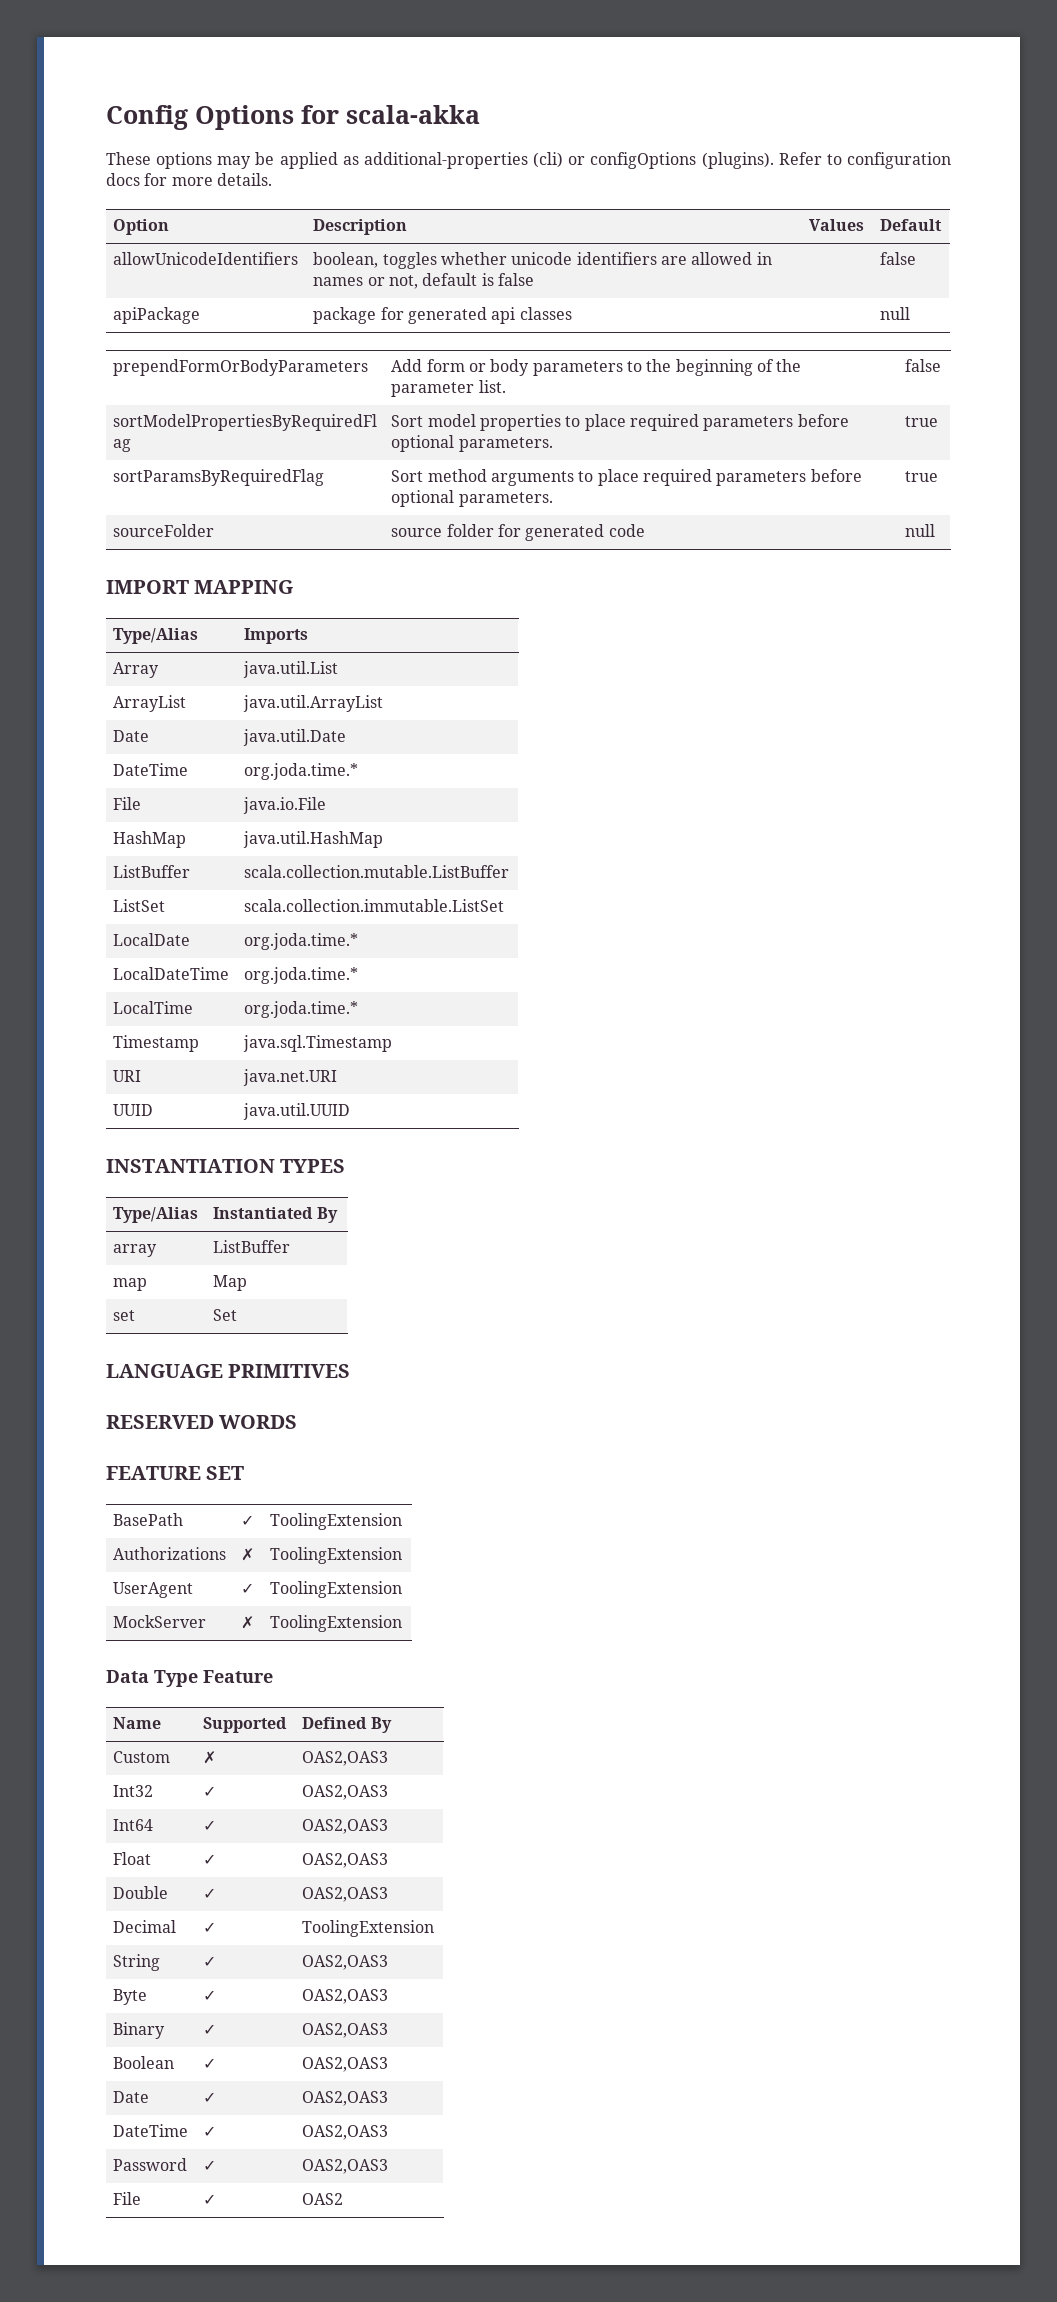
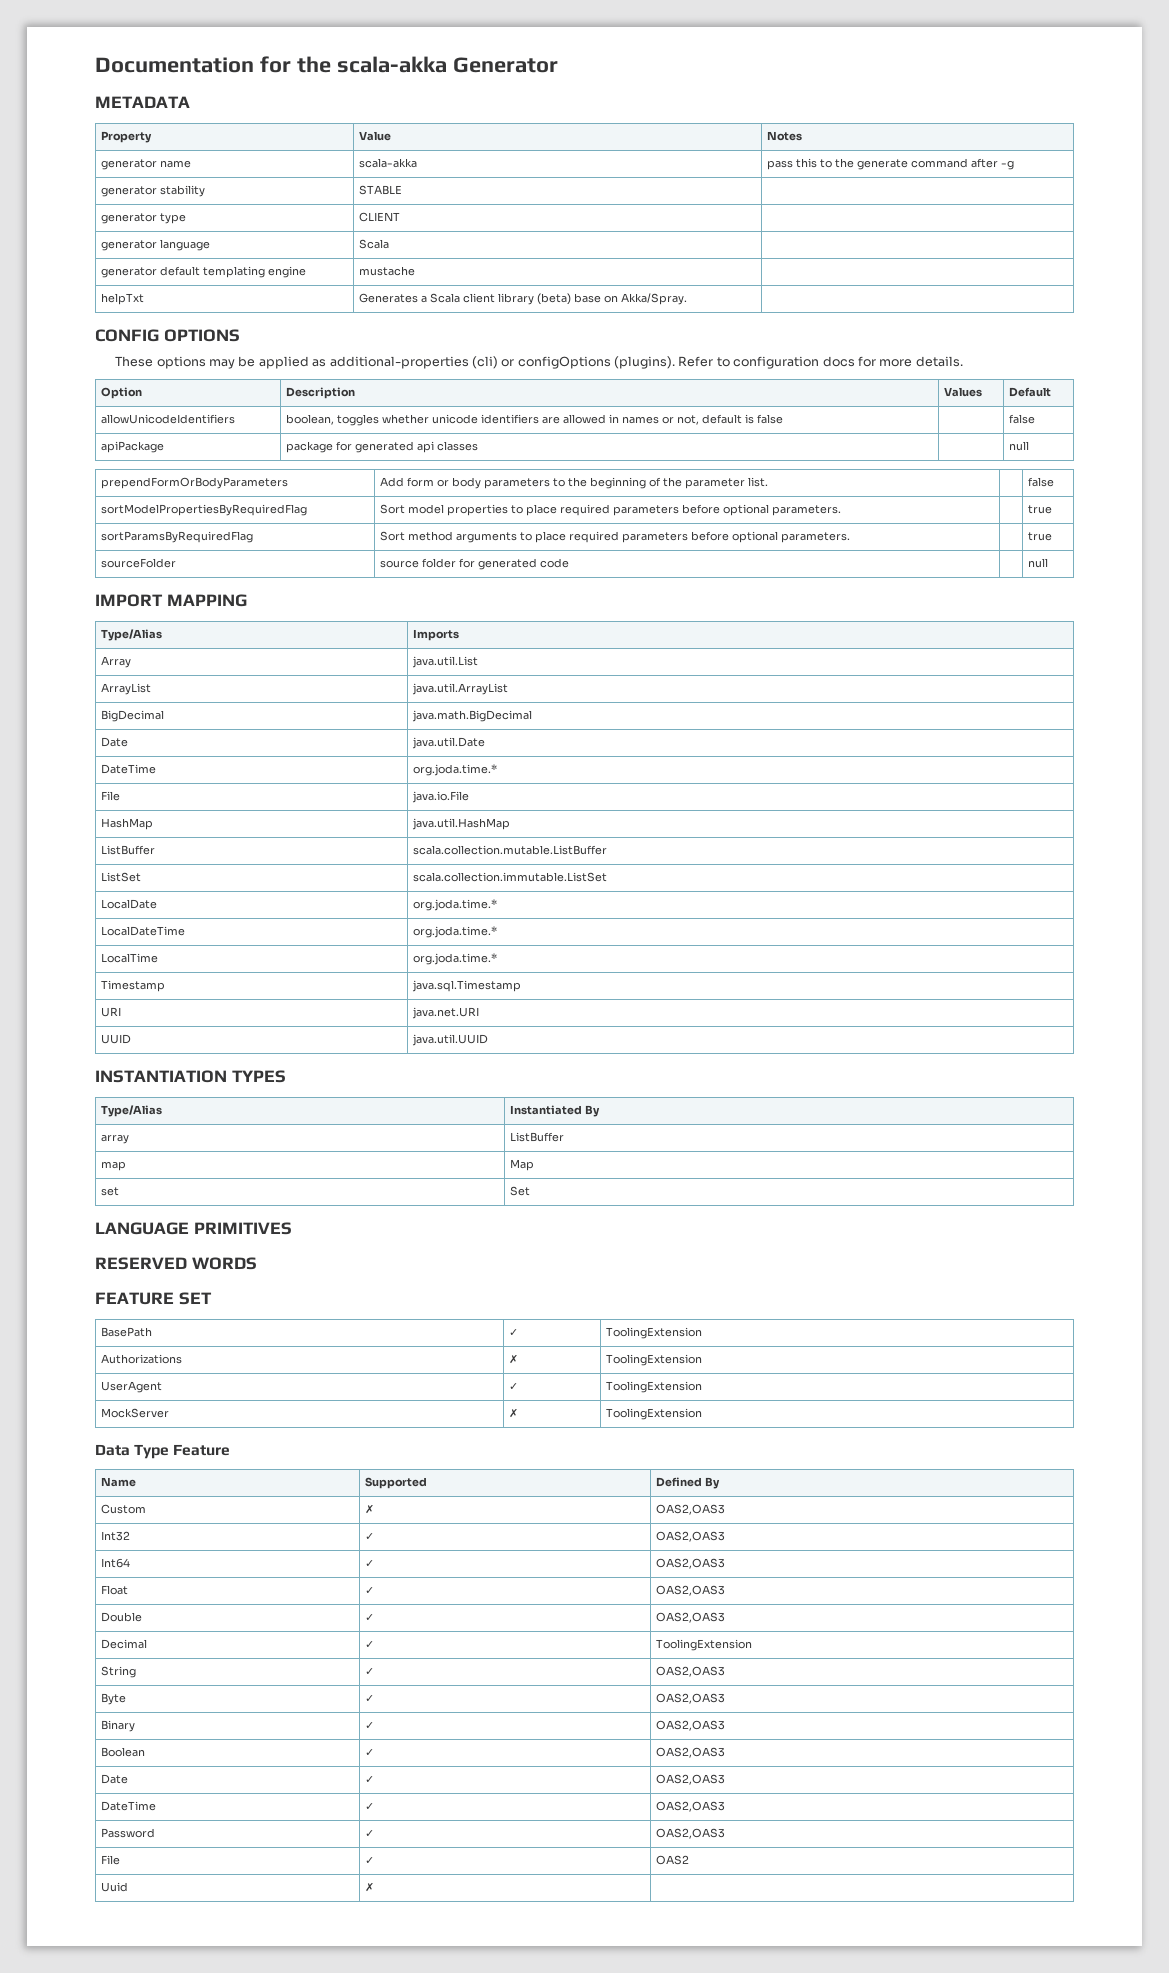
- Config Options for scala-akka
+ Documentation for the scala-akka Generator
+ METADATA
+ Property | Value | Notes
+ generator name | scala-akka | pass this to the generate command after -g
+ generator stability | STABLE |
+ generator type | CLIENT |
+ generator language | Scala |
+ generator default templating engine | mustache |
+ helpTxt | Generates a Scala client library (beta) base on Akka/Spray. |
+ CONFIG OPTIONS
+ BigDecimal | java.math.BigDecimal
+ Uuid | ✗ |

